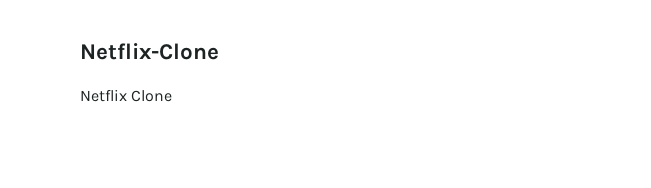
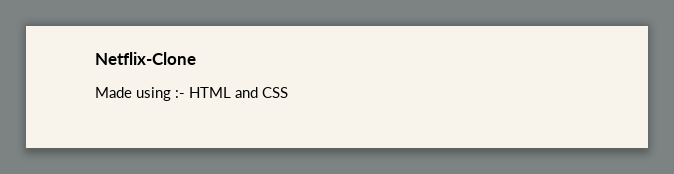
- Netflix Clone
+ Made using :- HTML and CSS

